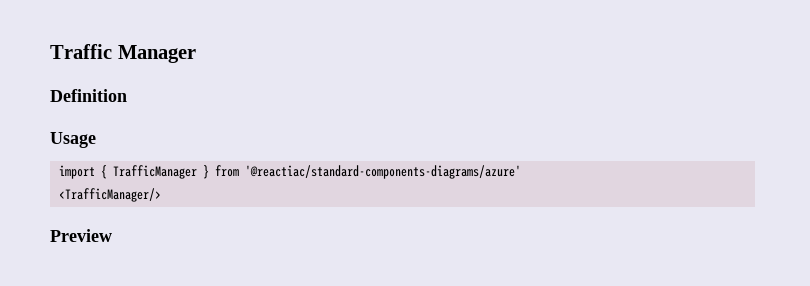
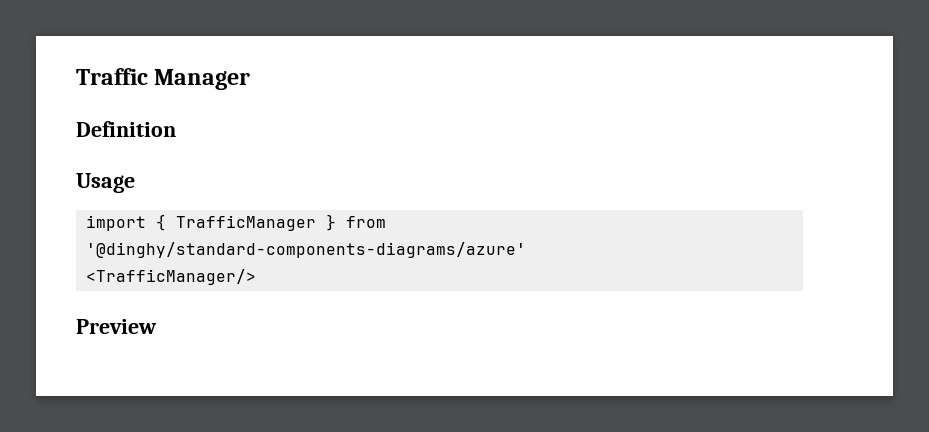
- import { TrafficManager } from '@reactiac/standard-components-diagrams/azure'
+ import { TrafficManager } from '@dinghy/standard-components-diagrams/azure'

